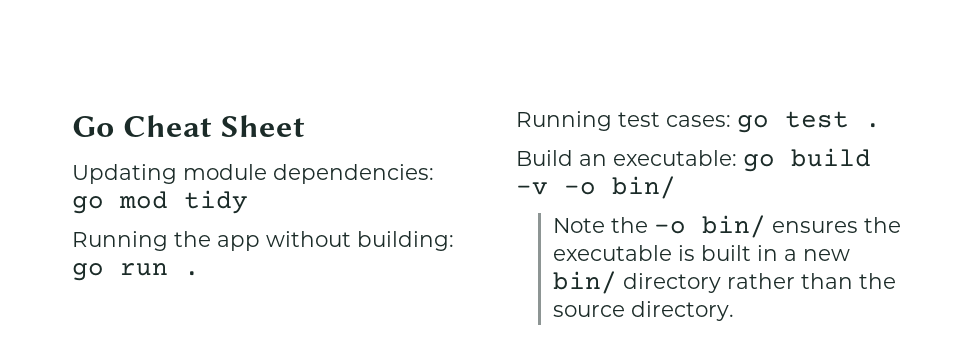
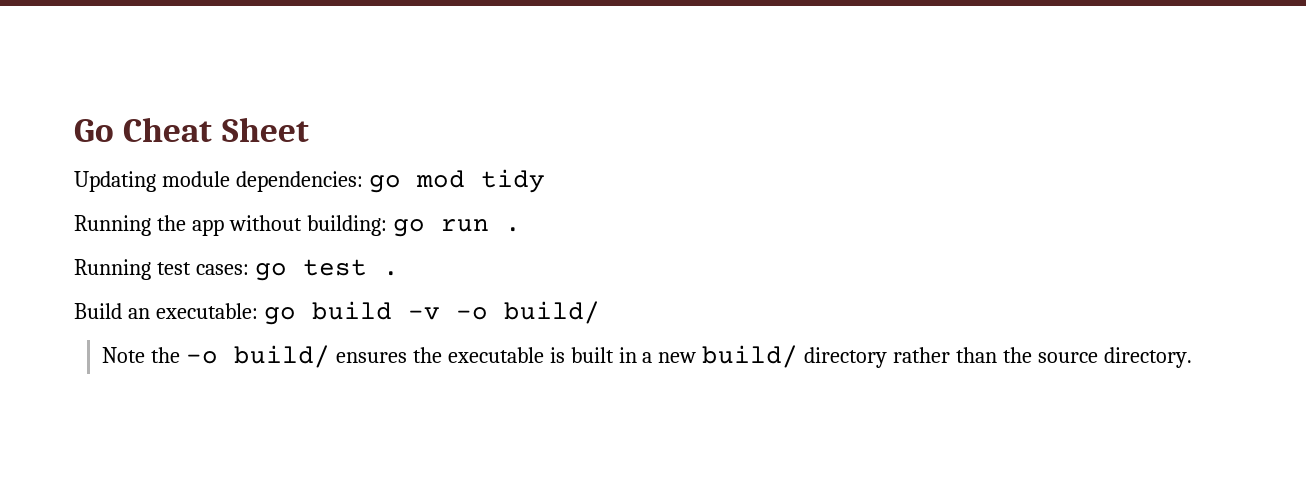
- Build an executable: go build -v -o bin/
+ Build an executable: go build -v -o build/
- Note the -o bin/ ensures the executable is built in a new bin/ directory rather than the source directory.
+ Note the -o build/ ensures the executable is built in a new build/ directory rather than the source directory.

